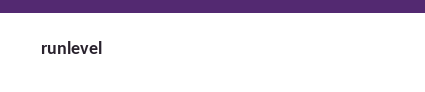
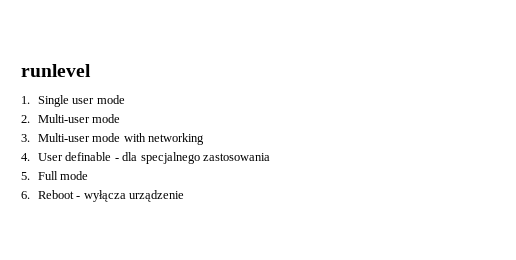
+ 1. Single user mode
+ 2. Multi-user mode
+ 3. Multi-user mode with networking
+ 4. User definable - dla specjalnego zastosowania
+ 5. Full mode
+ 6. Reboot - wyłącza urządzenie

